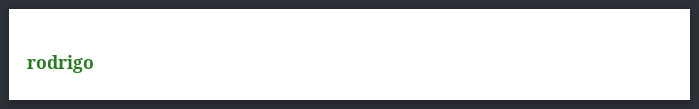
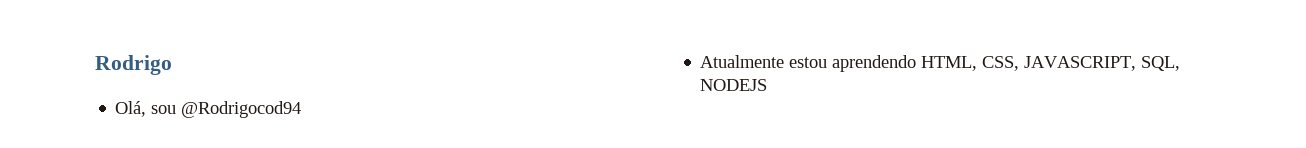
- rodrigo
+ Rodrigo
+ Olá, sou @Rodrigocod94
+ Atualmente estou aprendendo HTML, CSS, JAVASCRIPT, SQL, NODEJS

